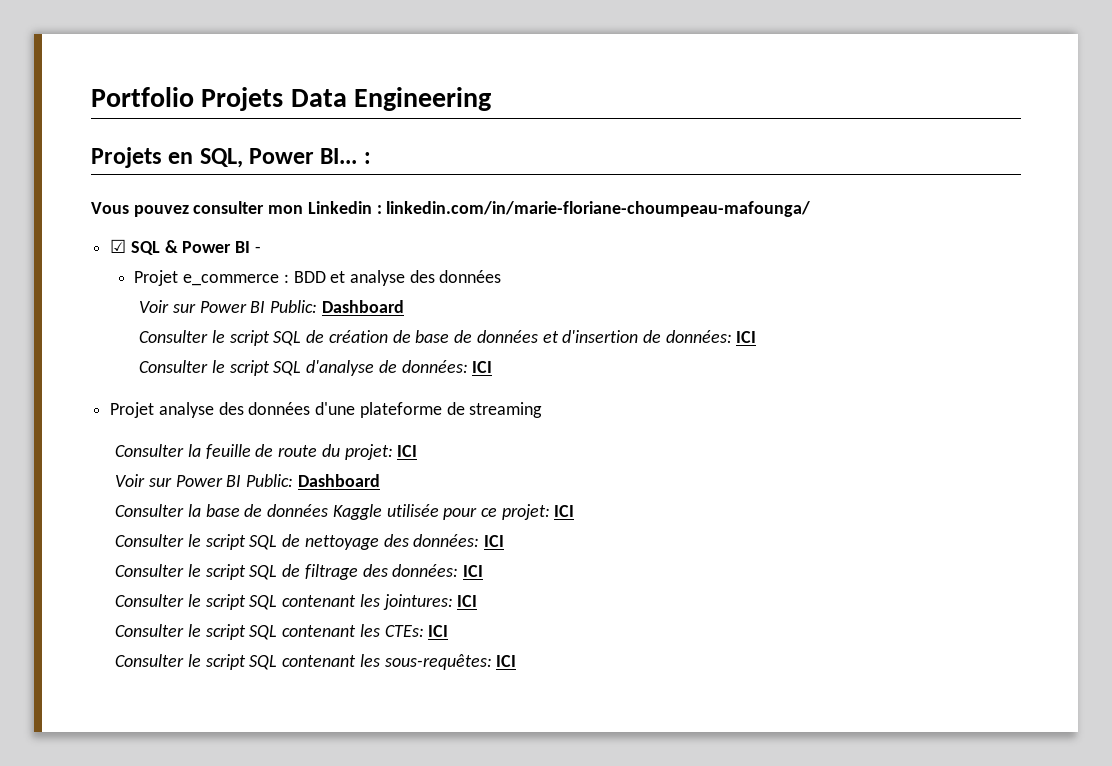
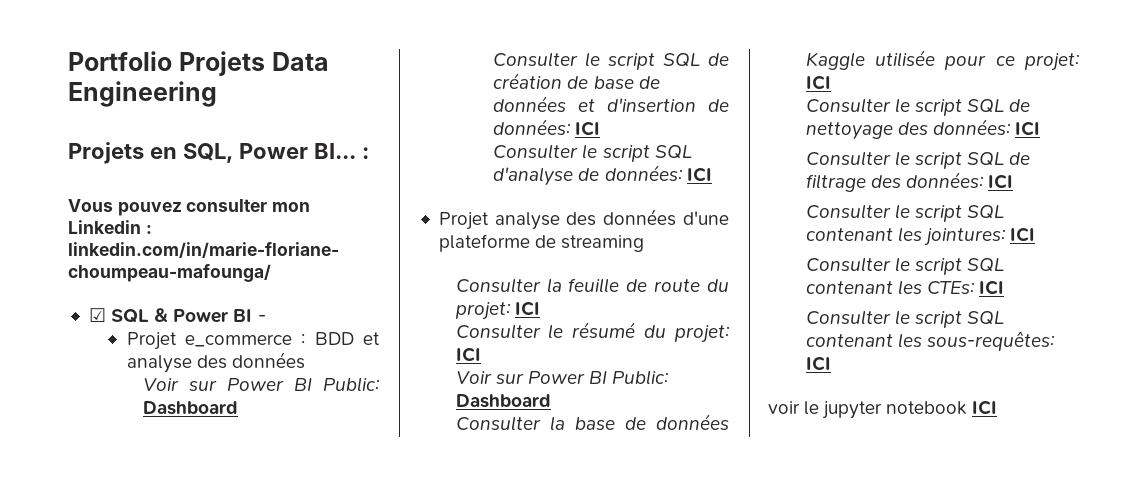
+ Consulter le résumé du projet: ICI
+ voir le jupyter notebook ICI

